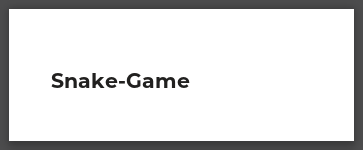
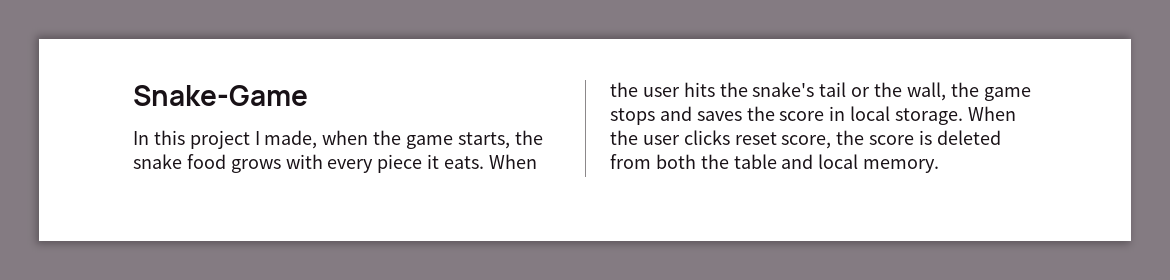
+ In this project I made, when the game starts, the snake food grows with every piece it eats. When the user hits the snake's tail or the wall, the game stops and saves the score in local storage. When the user clicks reset score, the score is deleted from both the table and local memory.

